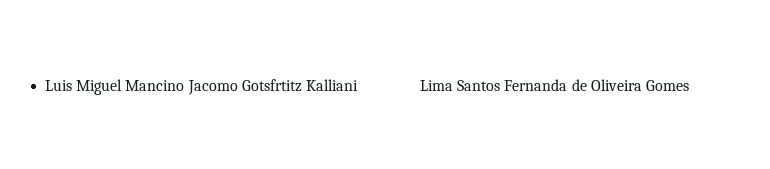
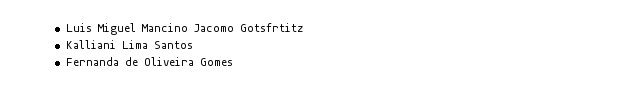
- Luis Miguel Mancino Jacomo Gotsfrtitz Kalliani Lima Santos Fernanda de Oliveira Gomes
+ Luis Miguel Mancino Jacomo Gotsfrtitz
+ Kalliani Lima Santos
+ Fernanda de Oliveira Gomes

